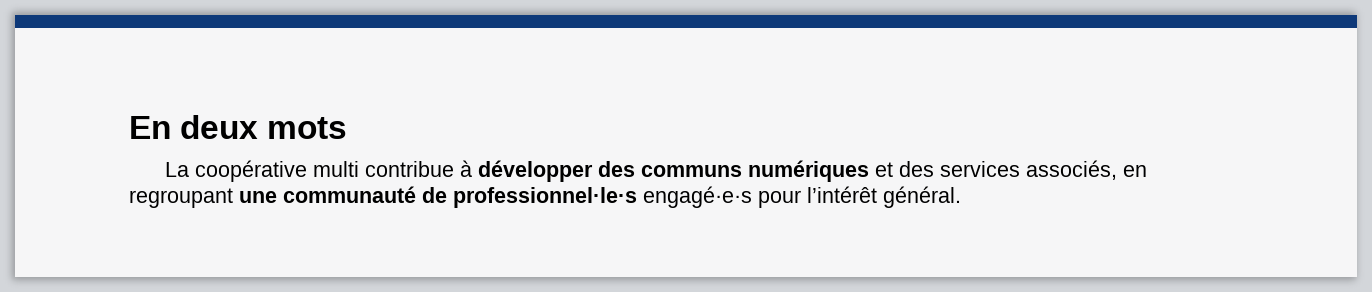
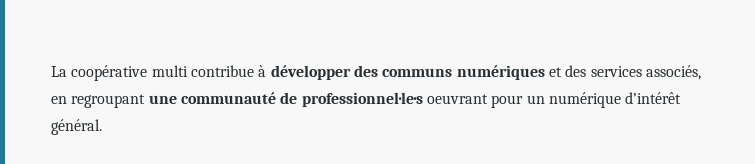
- En deux mots
- La coopérative multi contribue à développer des communs numériques et des services associés, en regroupant une communauté de professionnel·le·s engagé·e·s pour l’intérêt général.
+ La coopérative multi contribue à développer des communs numériques et des services associés, en regroupant une communauté de professionnel·le·s oeuvrant pour un numérique d’intérêt général.

